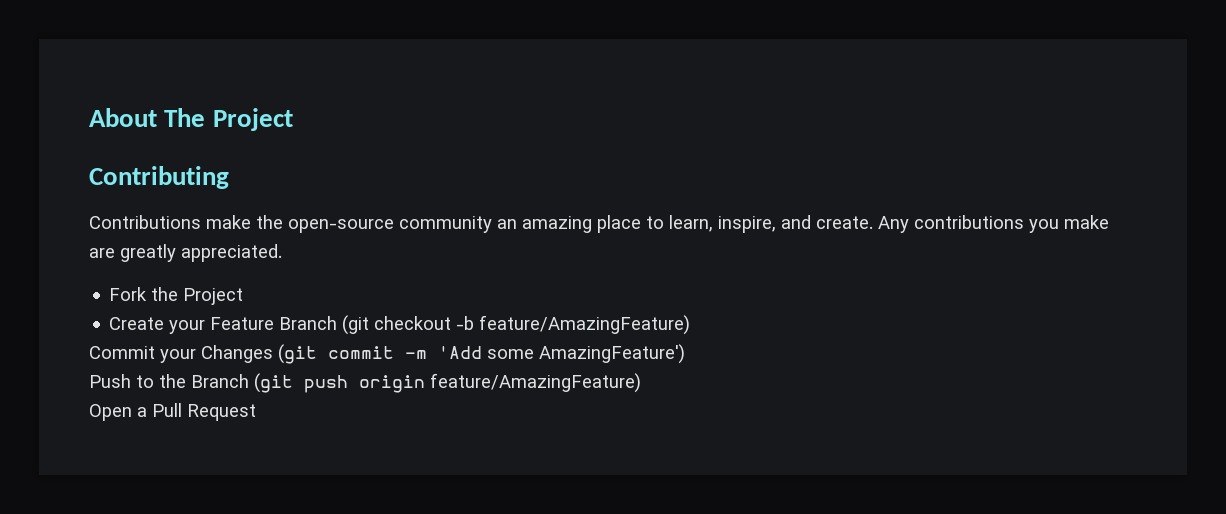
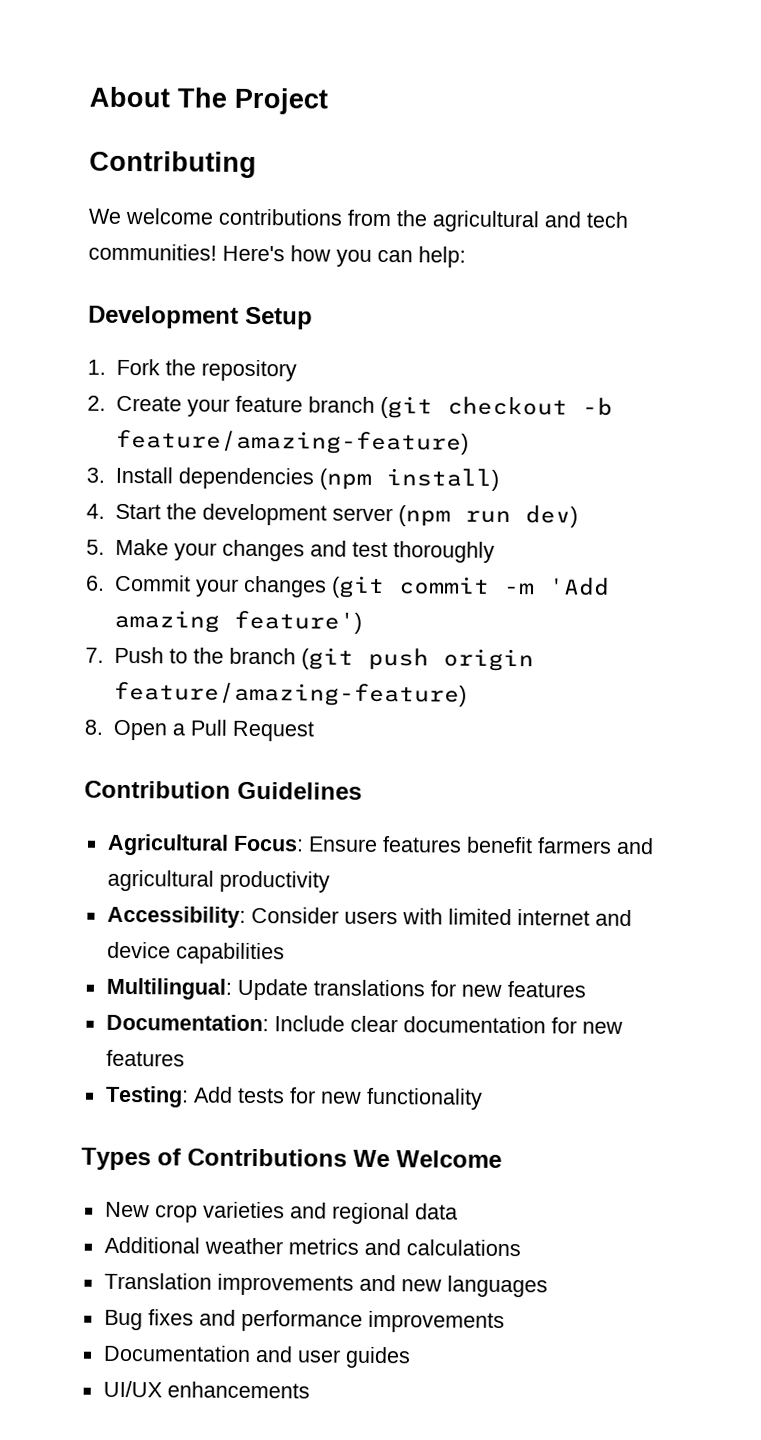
- Contributions make the open-source community an amazing place to learn, inspire, and create. Any contributions you make are greatly appreciated.
- Fork the Project
- Create your Feature Branch (git checkout -b feature/AmazingFeature)
- Commit your Changes (git commit -m 'Add some AmazingFeature')
- Push to the Branch (git push origin feature/AmazingFeature)
- Open a Pull Request
+ We welcome contributions from the agricultural and tech communities! Here's how you can help:
+ Development Setup
+ 1. Fork the repository
+ 2. Create your feature branch (git checkout -b feature/amazing-feature)
+ 3. Install dependencies (npm install)
+ 4. Start the development server (npm run dev)
+ 5. Make your changes and test thoroughly
+ 6. Commit your changes (git commit -m 'Add amazing feature')
+ 7. Push to the branch (git push origin feature/amazing-feature)
+ 8. Open a Pull Request
+ Contribution Guidelines
+ Agricultural Focus: Ensure features benefit farmers and agricultural productivity
+ Accessibility: Consider users with limited internet and device capabilities
+ Multilingual: Update translations for new features
+ Documentation: Include clear documentation for new features
+ Testing: Add tests for new functionality
+ Types of Contributions We Welcome
+ New crop varieties and regional data
+ Additional weather metrics and calculations
+ Translation improvements and new languages
+ Bug fixes and performance improvements
+ Documentation and user guides
+ UI/UX enhancements

